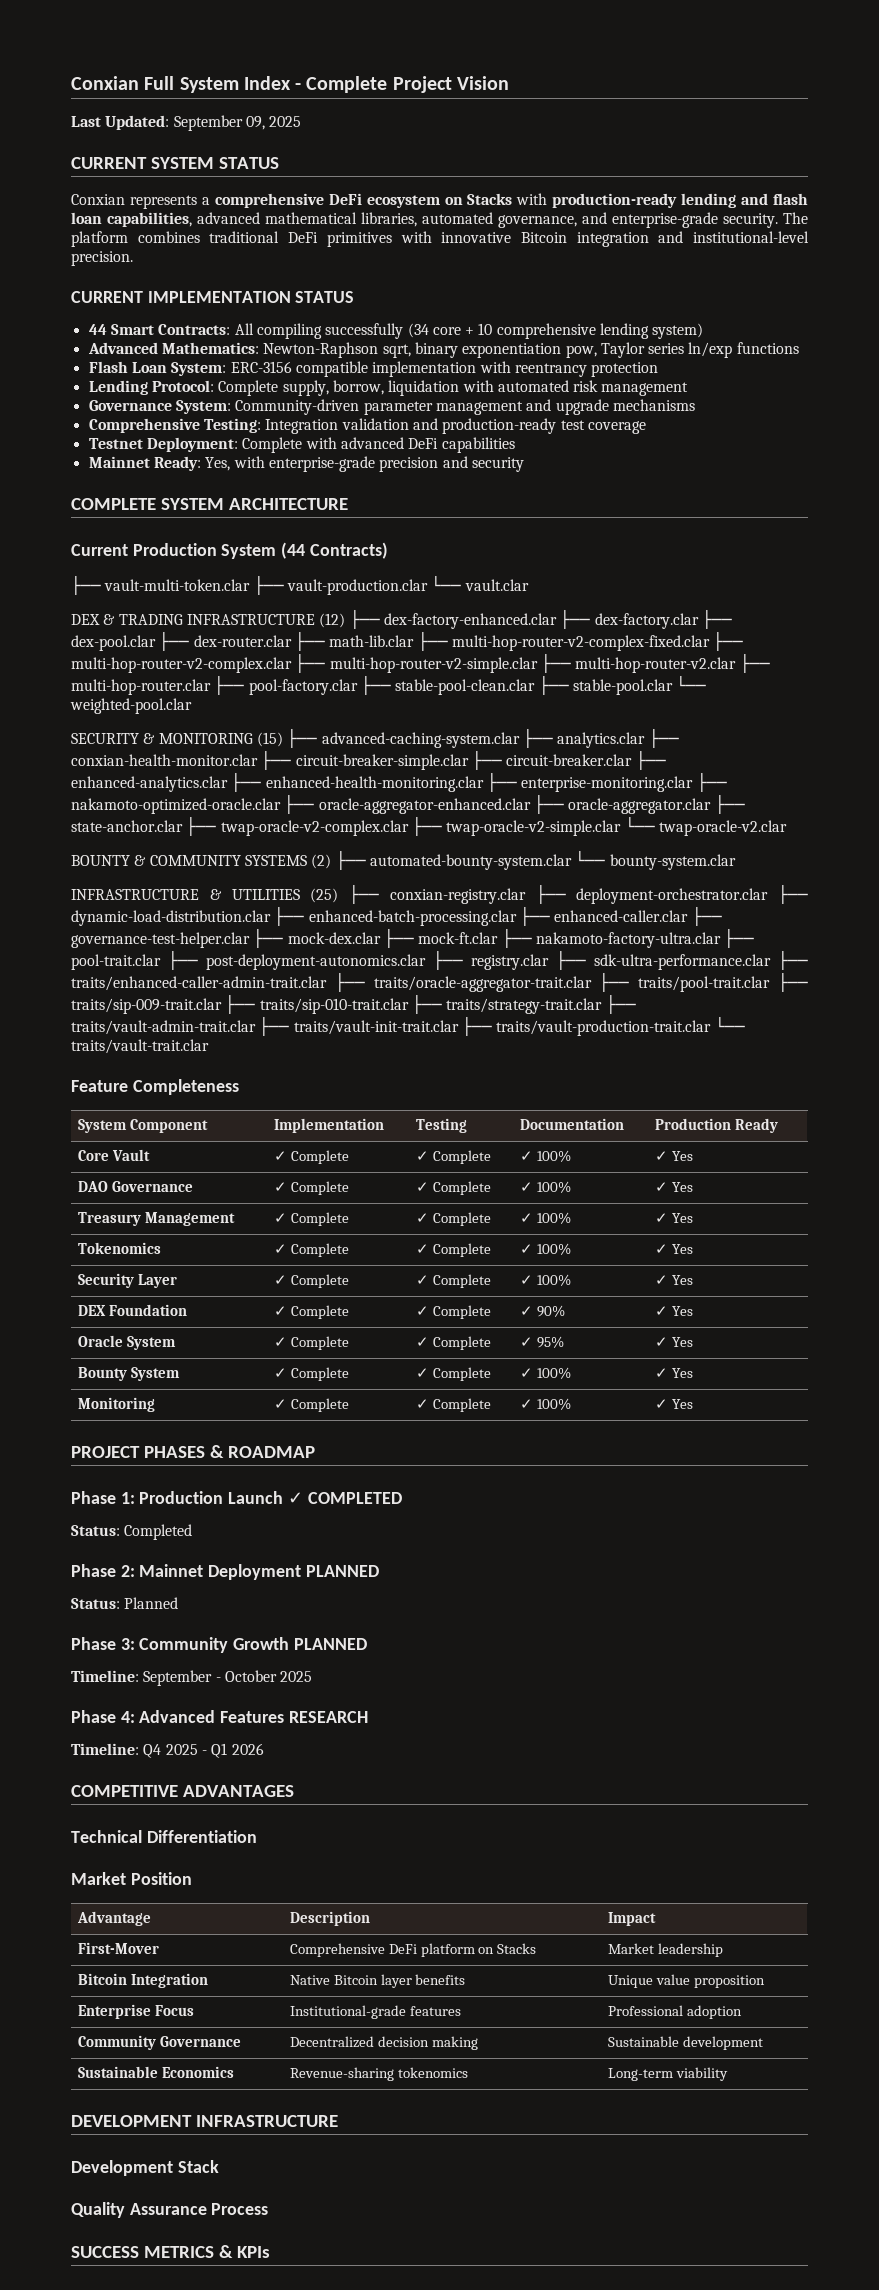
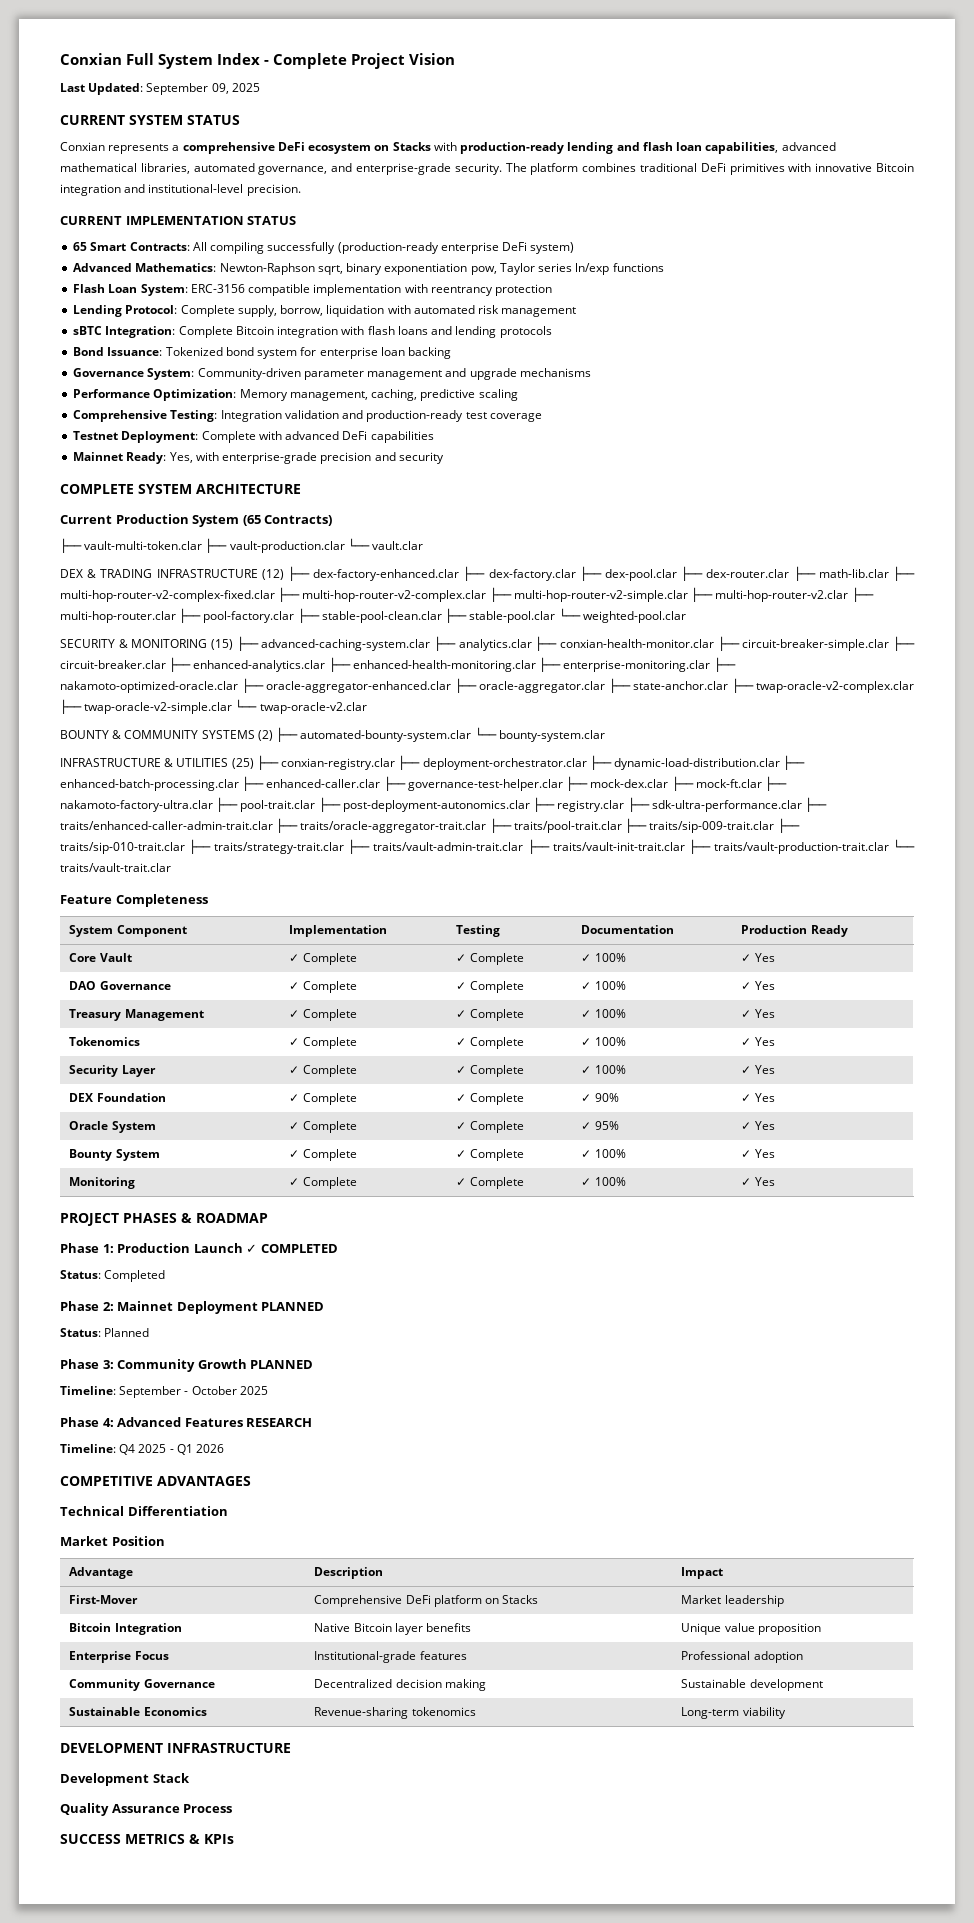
- 44 Smart Contracts: All compiling successfully (34 core + 10 comprehensive lending system)
+ 65 Smart Contracts: All compiling successfully (production-ready enterprise DeFi system)
+ sBTC Integration: Complete Bitcoin integration with flash loans and lending protocols
+ Bond Issuance: Tokenized bond system for enterprise loan backing
+ Performance Optimization: Memory management, caching, predictive scaling
- Current Production System (44 Contracts)
+ Current Production System (65 Contracts)

